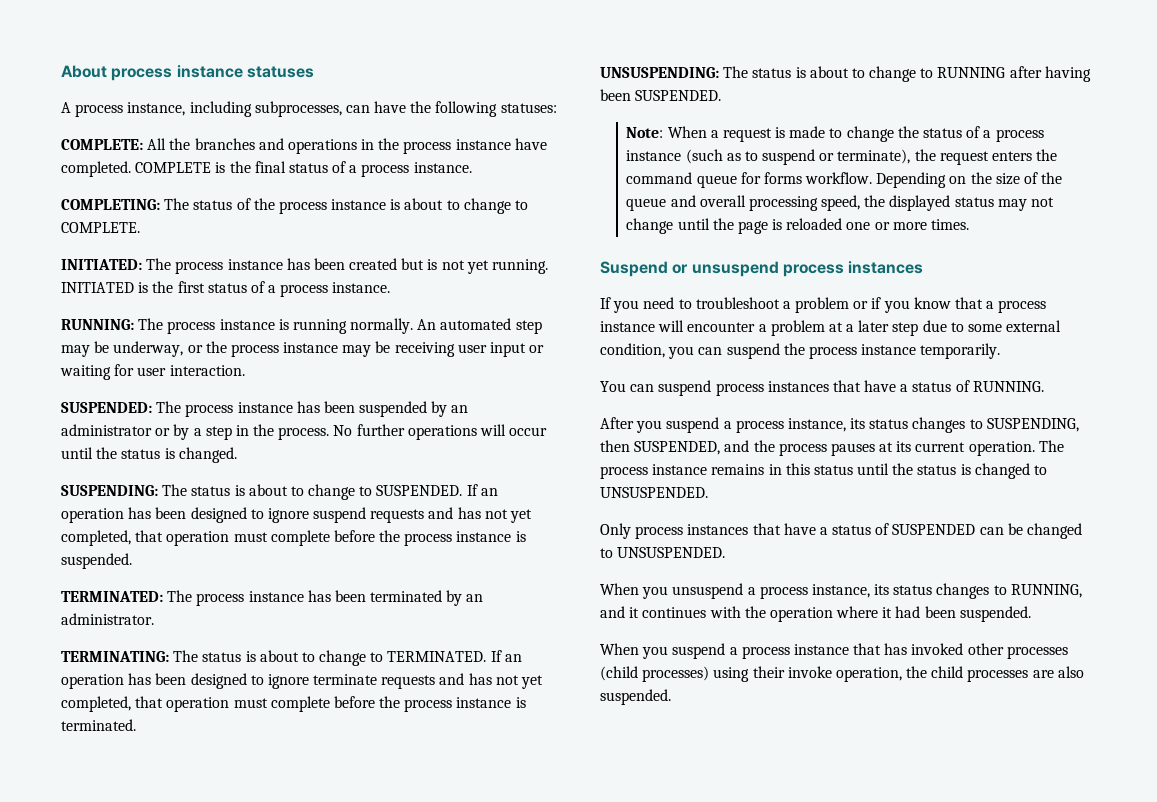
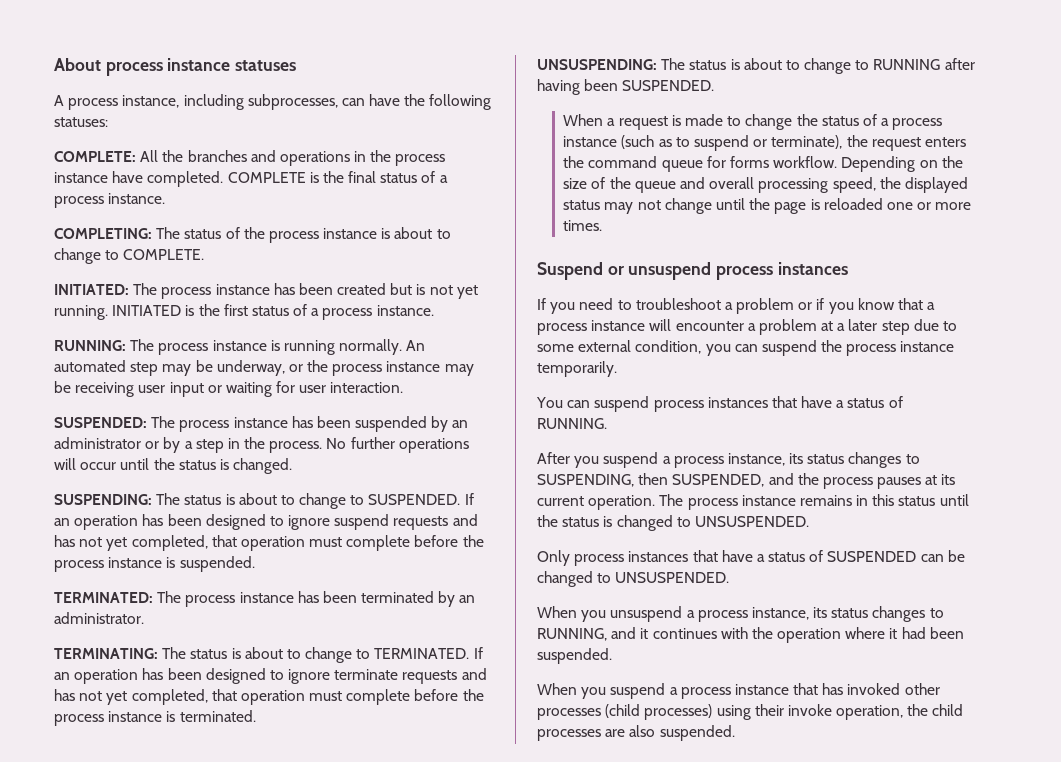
- Note: When a request is made to change the status of a process instance (such as to suspend or terminate), the request enters the command queue for forms workflow.
+ When a request is made to change the status of a process instance (such as to suspend or terminate), the request enters the command queue for forms workflow.

